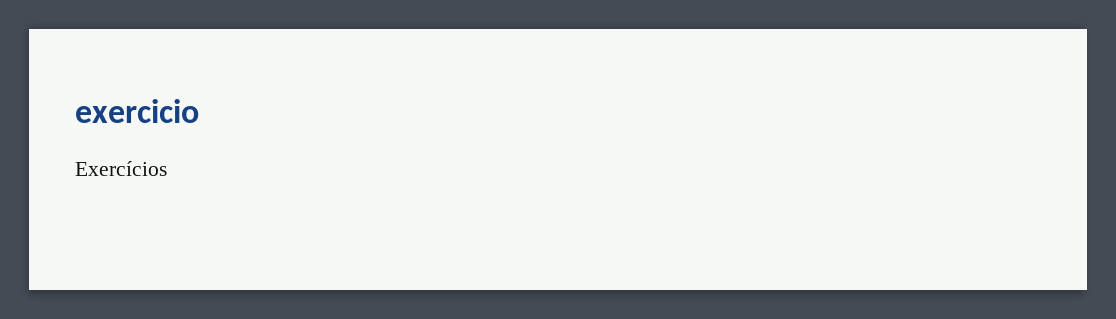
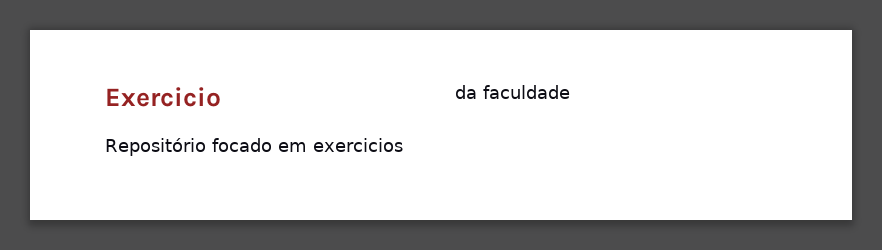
- exercicio
- Exercícios
+ Exercicio
+ Repositório focado em exercicios da faculdade

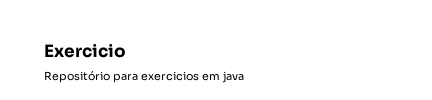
- Repositório focado em exercicios da faculdade
+ Repositório para exercicios em java

